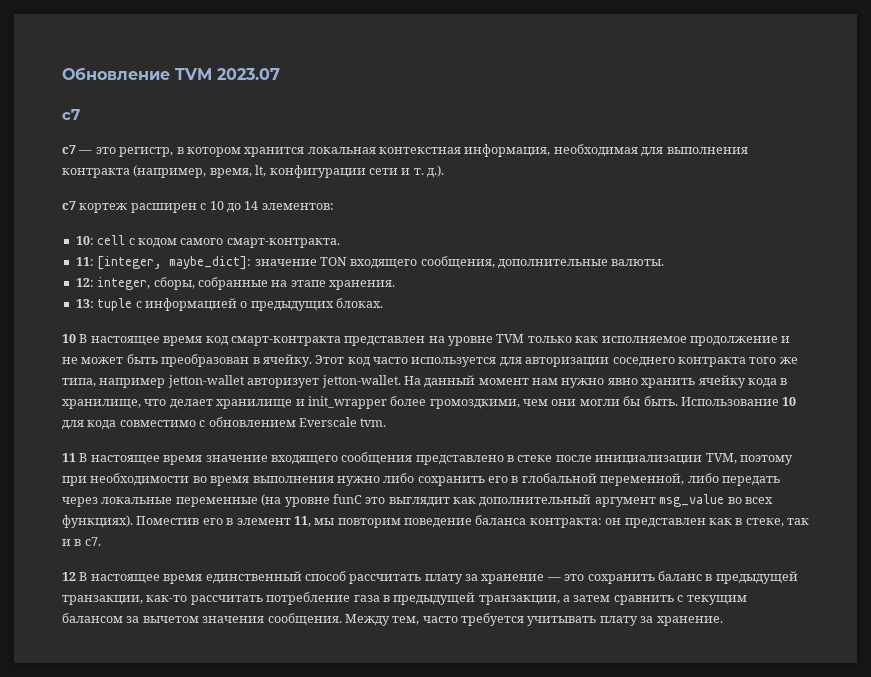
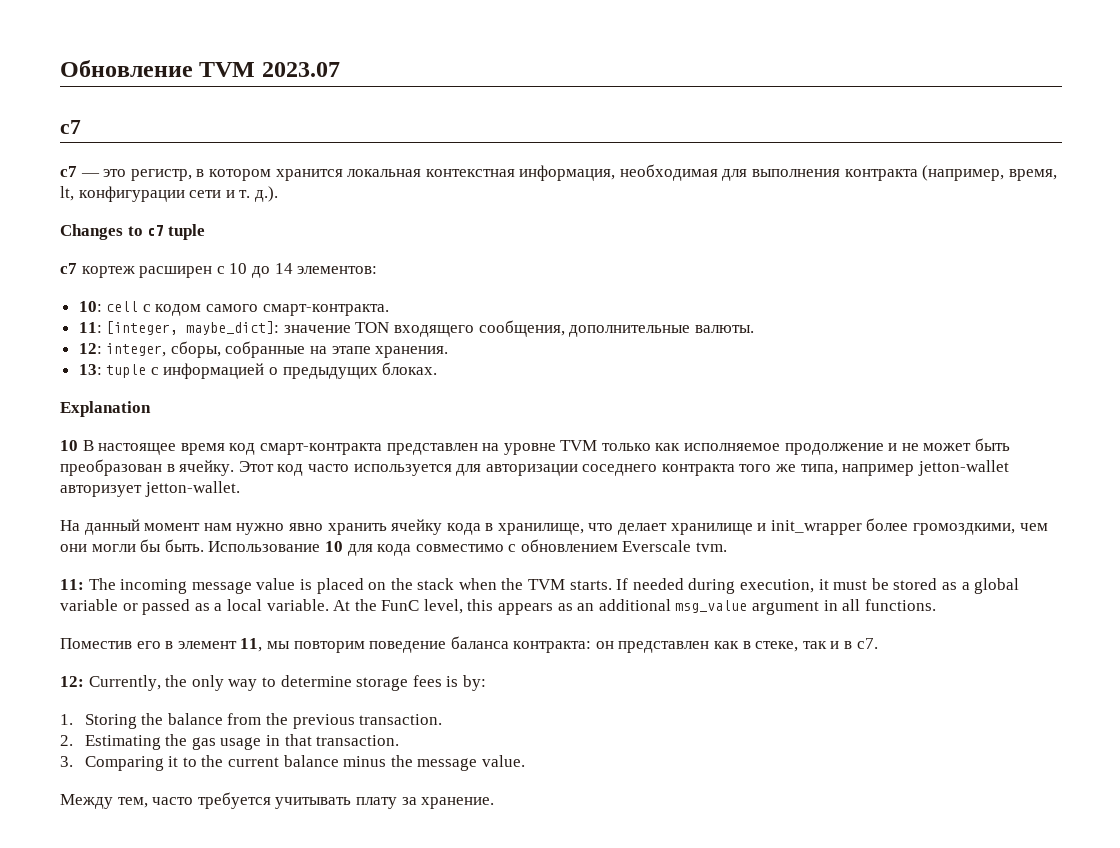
+ Changes to c7 tuple
+ Explanation
- Этот код часто используется для авторизации соседнего контракта того же типа, например jetton-wallet авторизует jetton-wallet. На данный момент нам нужно явно хранить ячейку кода в хранилище, что делает хранилище и init_wrapper более громоздкими, чем они могли бы быть.
+ Этот код часто используется для авторизации соседнего контракта того же типа, например jetton-wallet авторизует jetton-wallet.
+ На данный момент нам нужно явно хранить ячейку кода в хранилище, что делает хранилище и init_wrapper более громоздкими, чем они могли бы быть.
- 11 В настоящее время значение входящего сообщения представлено в стеке после инициализации TVM, поэтому при необходимости во время выполнения нужно либо сохранить его в глобальной переменной, либо передать через локальные переменные (на уровне funC это выглядит как дополнительный аргумент msg_value во всех функциях). Поместив его в элемент 11, мы повторим поведение баланса контракта: он представлен как в стеке, так и в c7.
+ 11: The incoming message value is placed on the stack when the TVM starts. If needed during execution, it must be stored as a global variable or passed as a local variable. At the FunC level, this appears as an additional msg_value argument in all functions.
+ Поместив его в элемент 11, мы повторим поведение баланса контракта: он представлен как в стеке, так и в c7.
- 12 В настоящее время единственный способ рассчитать плату за хранение — это сохранить баланс в предыдущей транзакции, как-то рассчитать потребление газа в предыдущей транзакции, а затем сравнить с текущим балансом за вычетом значения сообщения. Между тем, часто требуется учитывать плату за хранение.
+ 12: Currently, the only way to determine storage fees is by:
+ 1. Storing the balance from the previous transaction.
+ 2. Estimating the gas usage in that transaction.
+ 3. Comparing it to the current balance minus the message value.
+ Между тем, часто требуется учитывать плату за хранение.

